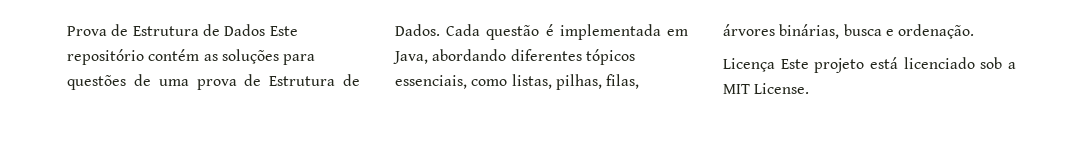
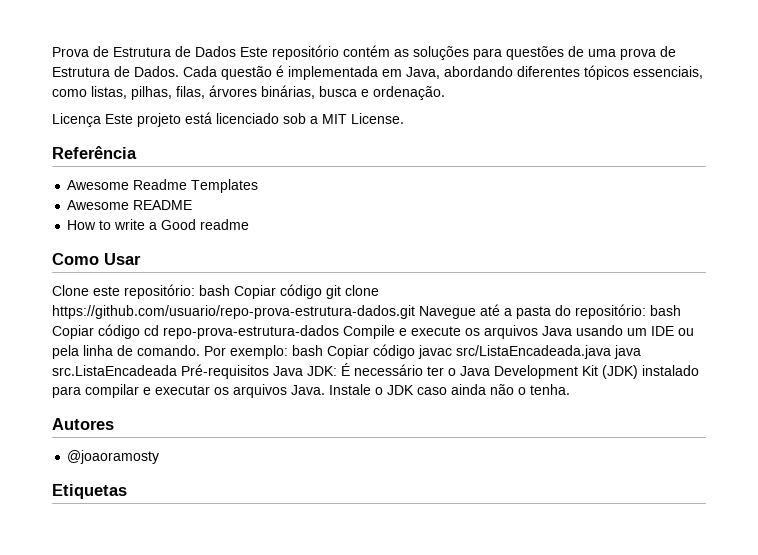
+ Referência
+ Awesome Readme Templates
+ Awesome README
+ How to write a Good readme
+ Como Usar
+ Clone este repositório: bash Copiar código git clone https://github.com/usuario/repo-prova-estrutura-dados.git Navegue até a pasta do repositório: bash Copiar código cd repo-prova-estrutura-dados Compile e execute os arquivos Java usando um IDE ou pela linha de comando. Por exemplo: bash Copiar código javac src/ListaEncadeada.java java src.ListaEncadeada Pré-requisitos Java JDK: É necessário ter o Java Development Kit (JDK) instalado para compilar e executar os arquivos Java. Instale o JDK caso ainda não o tenha.
+ Autores
+ @joaoramosty
+ Etiquetas

